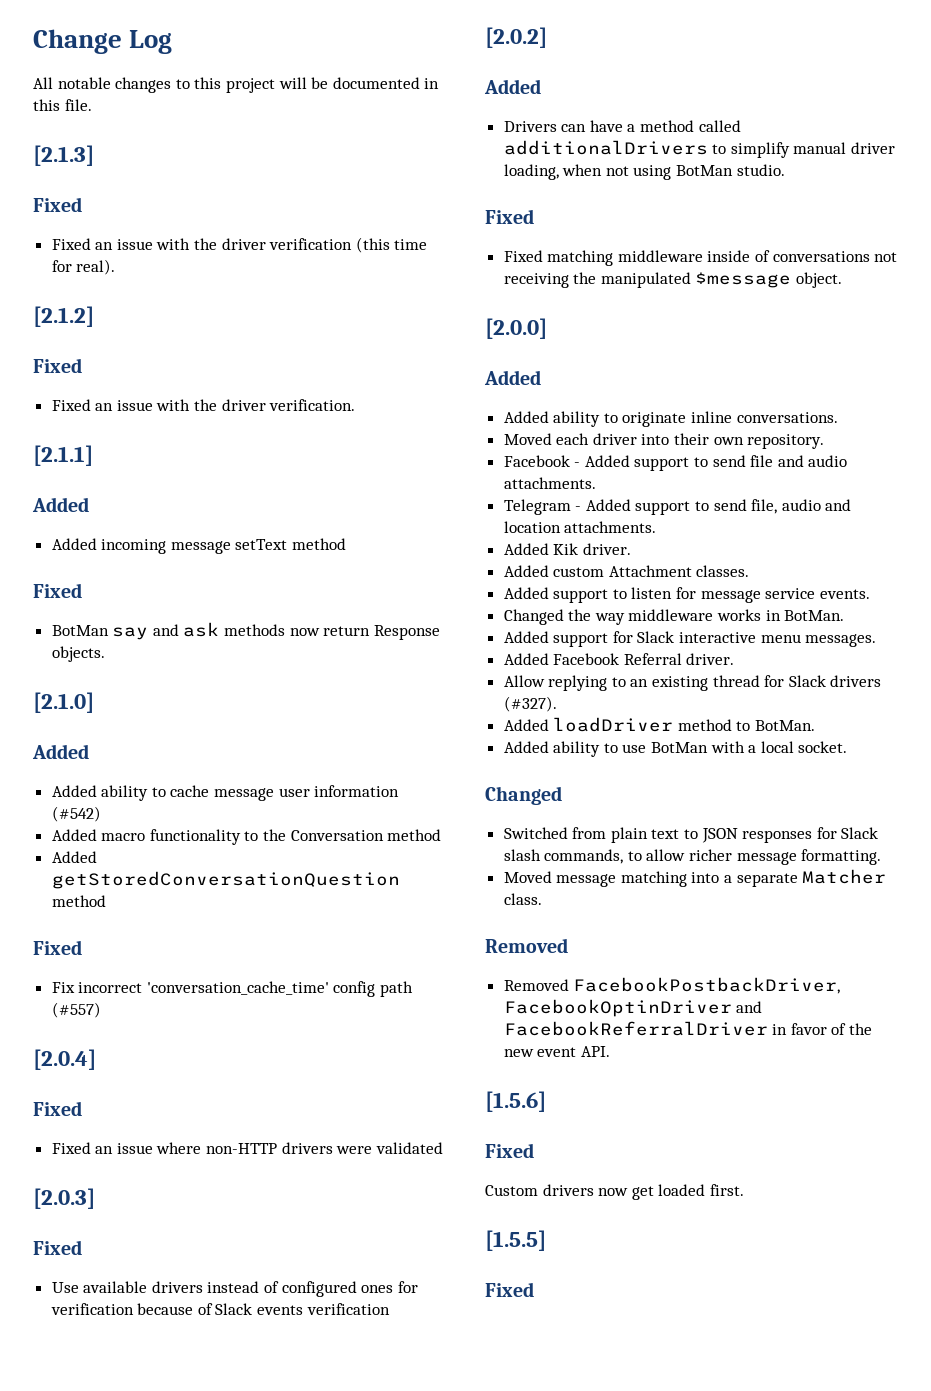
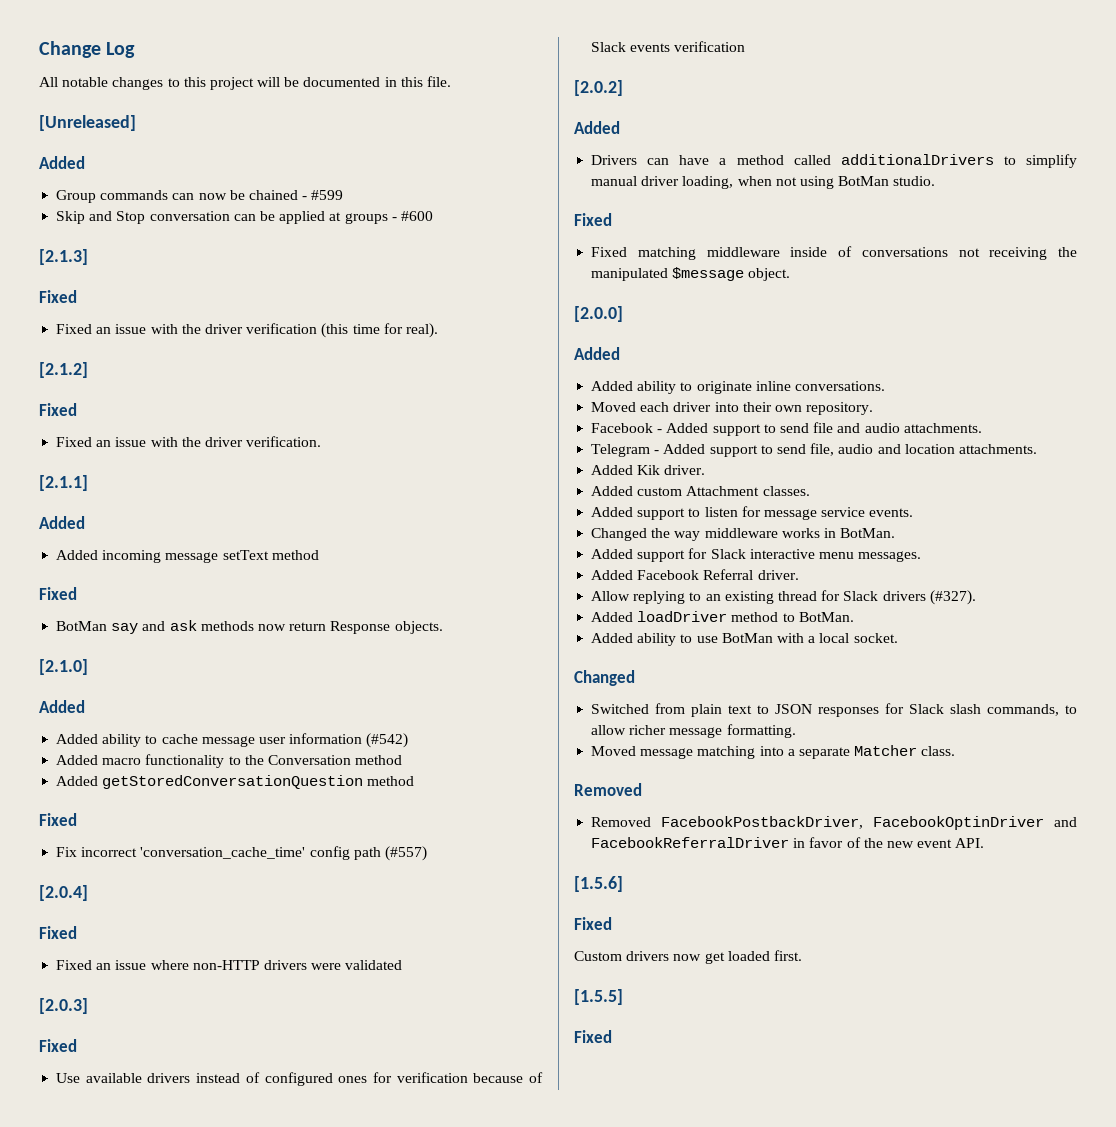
+ [Unreleased]
+ Added
+ Group commands can now be chained - #599
+ Skip and Stop conversation can be applied at groups - #600

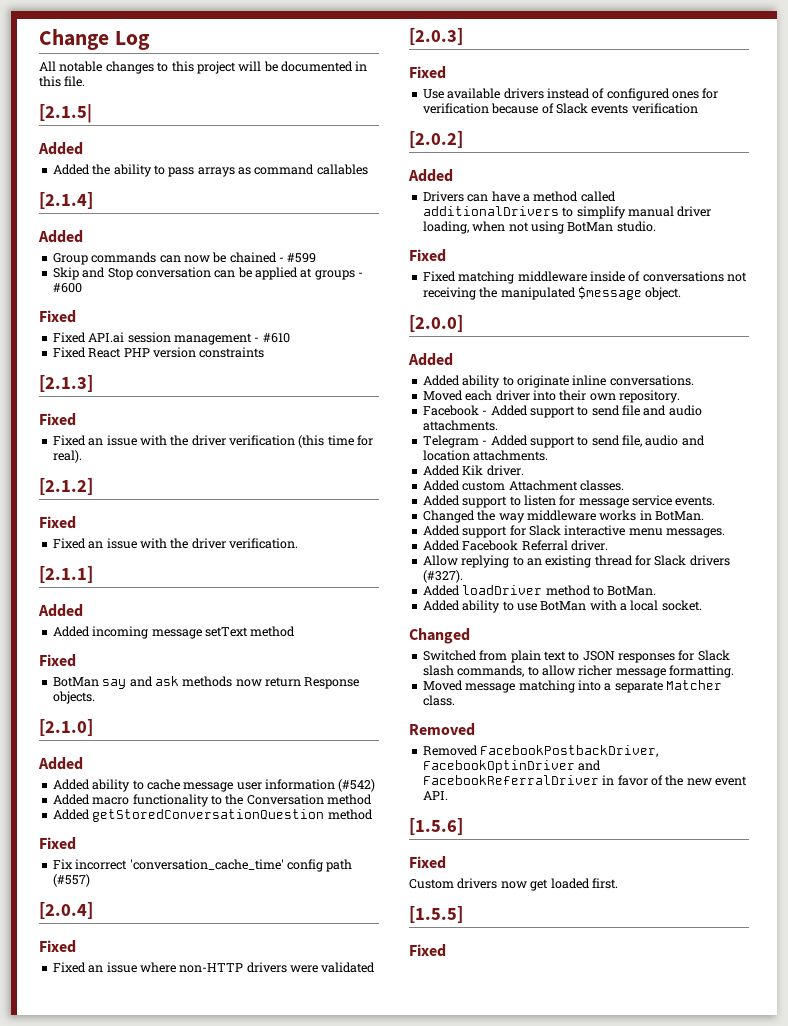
- [Unreleased]
+ [2.1.5|
+ Added
+ Added the ability to pass arrays as command callables
+ [2.1.4]
  Skip and Stop conversation can be applied at groups - #600
+ Fixed
+ Fixed API.ai session management - #610
+ Fixed React PHP version constraints

